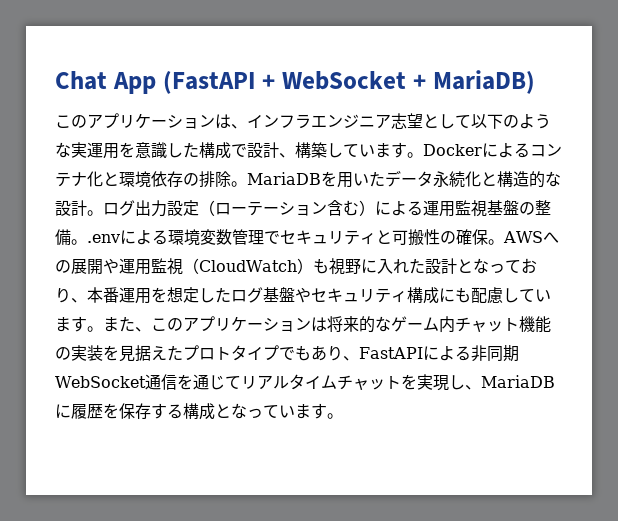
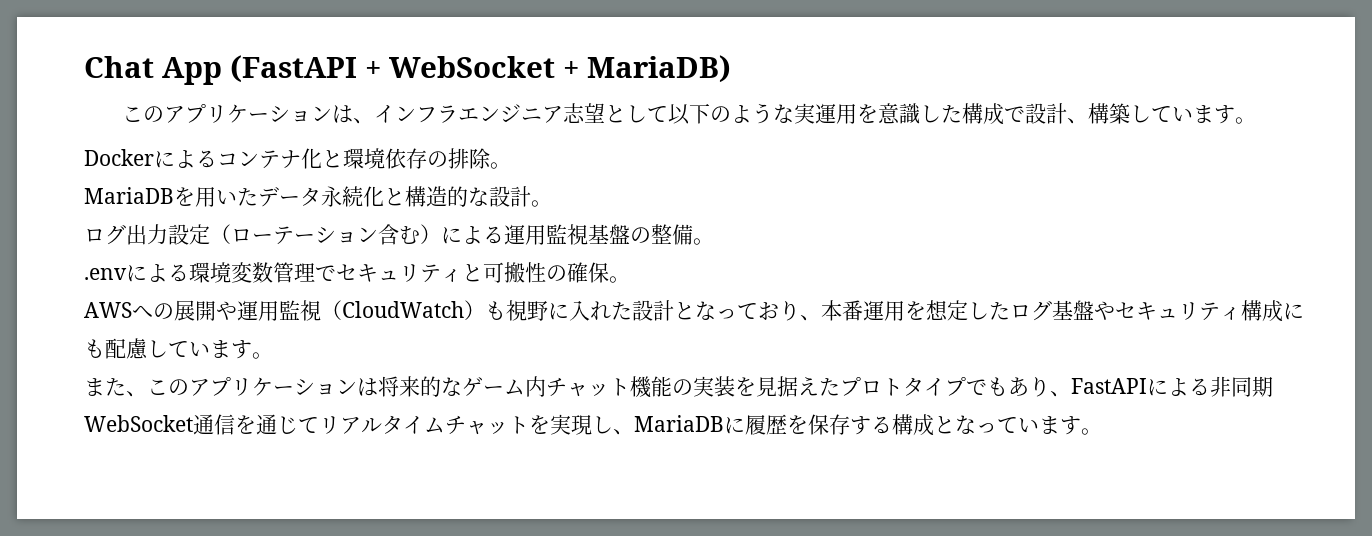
- このアプリケーションは、インフラエンジニア志望として以下のような実運用を意識した構成で設計、構築しています。Dockerによるコンテナ化と環境依存の排除。MariaDBを用いたデータ永続化と構造的な設計。ログ出力設定（ローテーション含む）による運用監視基盤の整備。.envによる環境変数管理でセキュリティと可搬性の確保。AWSへの展開や運用監視（CloudWatch）も視野に入れた設計となっており、本番運用を想定したログ基盤やセキュリティ構成にも配慮しています。また、このアプリケーションは将来的なゲーム内チャット機能の実装を見据えたプロトタイプでもあり、FastAPIによる非同期WebSocket通信を通じてリアルタイムチャットを実現し、MariaDBに履歴を保存する構成となっています。
+ このアプリケーションは、インフラエンジニア志望として以下のような実運用を意識した構成で設計、構築しています。
+ Dockerによるコンテナ化と環境依存の排除。
+ MariaDBを用いたデータ永続化と構造的な設計。
+ ログ出力設定（ローテーション含む）による運用監視基盤の整備。
+ .envによる環境変数管理でセキュリティと可搬性の確保。
+ AWSへの展開や運用監視（CloudWatch）も視野に入れた設計となっており、本番運用を想定したログ基盤やセキュリティ構成にも配慮しています。
+ また、このアプリケーションは将来的なゲーム内チャット機能の実装を見据えたプロトタイプでもあり、FastAPIによる非同期WebSocket通信を通じてリアルタイムチャットを実現し、MariaDBに履歴を保存する構成となっています。

